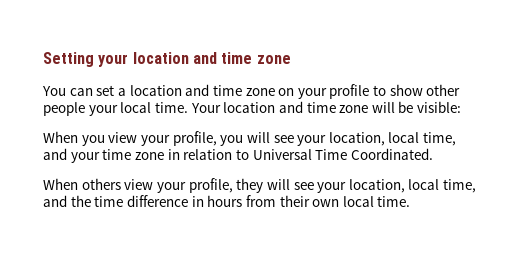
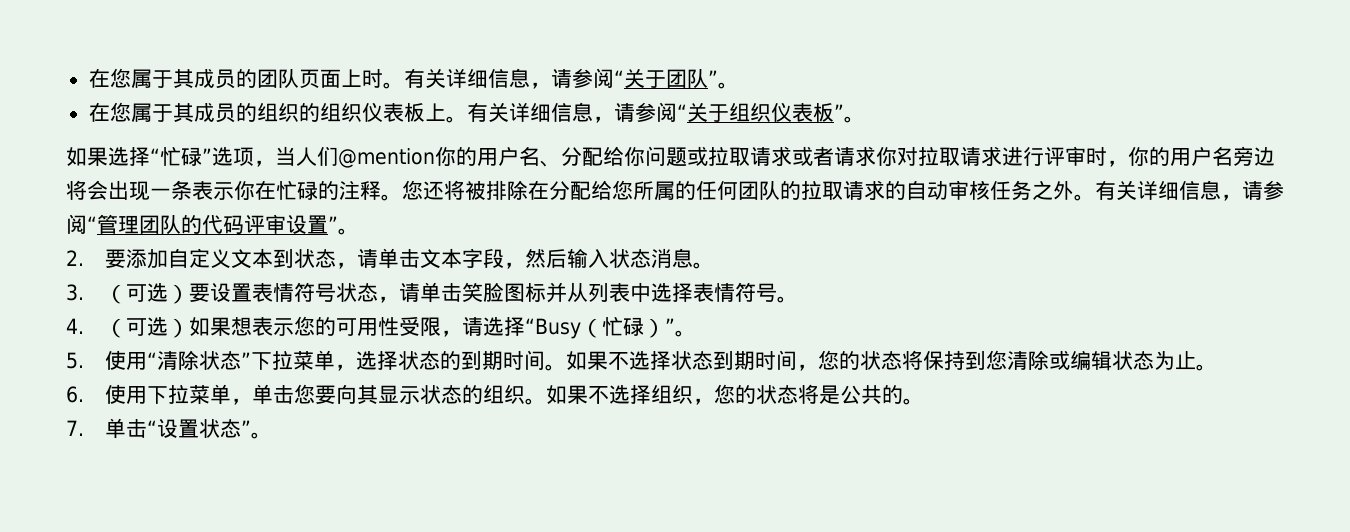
- Setting your location and time zone
- You can set a location and time zone on your profile to show other people your local time. Your location and time zone will be visible:
- When you view your profile, you will see your location, local time, and your time zone in relation to Universal Time Coordinated.
- When others view your profile, they will see your location, local time, and the time difference in hours from their own local time.
+ 在您属于其成员的团队页面上时。有关详细信息，请参阅“关于团队”。
+ 在您属于其成员的组织的组织仪表板上。有关详细信息，请参阅“关于组织仪表板”。
+ 如果选择“忙碌”选项，当人们@mention你的用户名、分配给你问题或拉取请求或者请求你对拉取请求进行评审时，你的用户名旁边将会出现一条表示你在忙碌的注释。您还将被排除在分配给您所属的任何团队的拉取请求的自动审核任务之外。有关详细信息，请参阅“管理团队的代码评审设置”。
+ 2.要添加自定义文本到状态，请单击文本字段，然后输入状态消息。
+ 3.（可选）要设置表情符号状态，请单击笑脸图标并从列表中选择表情符号。
+ 4.（可选）如果想表示您的可用性受限，请选择“Busy（忙碌）”。
+ 5.使用“清除状态”下拉菜单，选择状态的到期时间。如果不选择状态到期时间，您的状态将保持到您清除或编辑状态为止。
+ 6.使用下拉菜单，单击您要向其显示状态的组织。如果不选择组织，您的状态将是公共的。
+ 7.单击“设置状态”。

